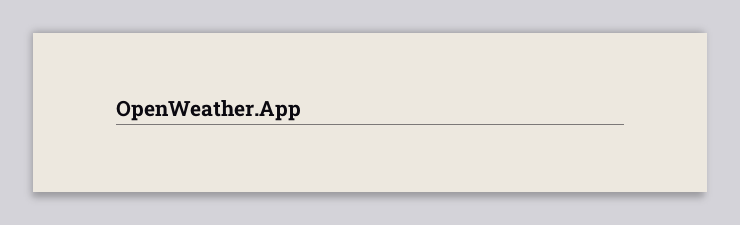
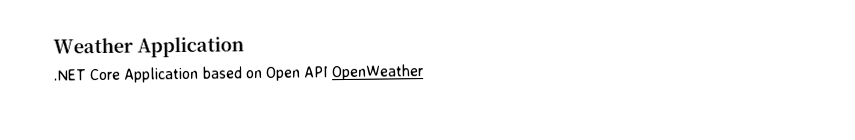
- OpenWeather.App
+ Weather Application
+ .NET Core Application based on Open API OpenWeather

